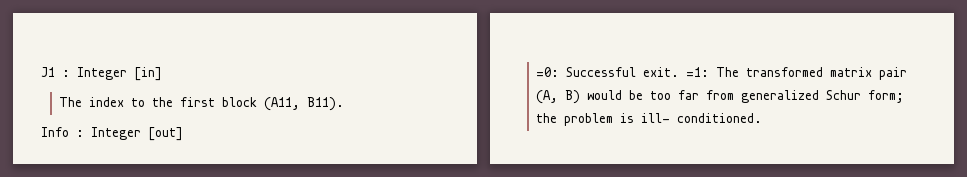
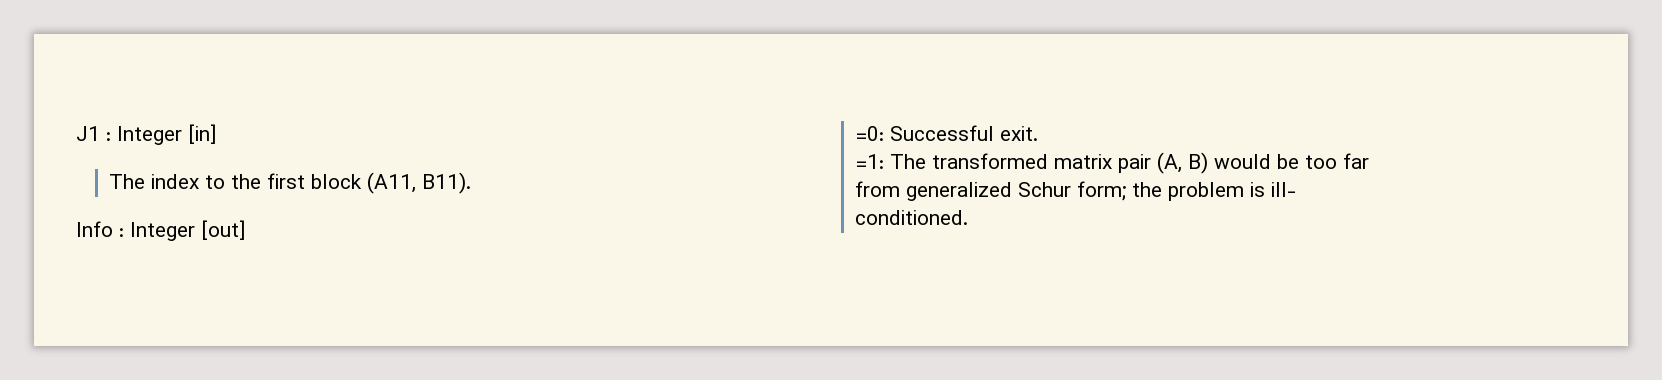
- =0: Successful exit. =1: The transformed matrix pair (A, B) would be too far from generalized Schur form; the problem is ill- conditioned.
+ =0: Successful exit.
+ =1: The transformed matrix pair (A, B) would be too far
+ from generalized Schur form; the problem is ill-
+ conditioned.

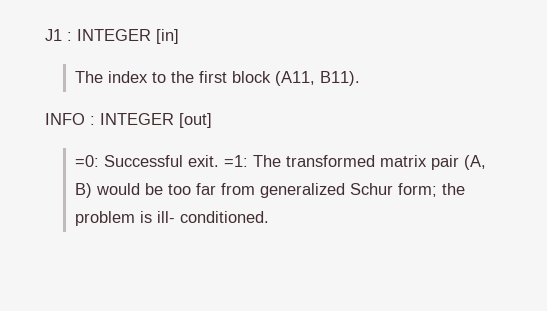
- J1 : Integer [in]
+ J1 : INTEGER [in]
- Info : Integer [out]
+ INFO : INTEGER [out]
- =0: Successful exit.
- =1: The transformed matrix pair (A, B) would be too far
- from generalized Schur form; the problem is ill-
- conditioned.
+ =0: Successful exit. =1: The transformed matrix pair (A, B) would be too far from generalized Schur form; the problem is ill- conditioned.

